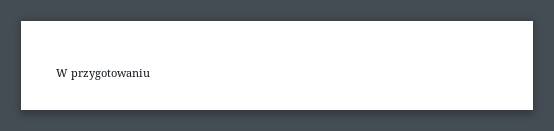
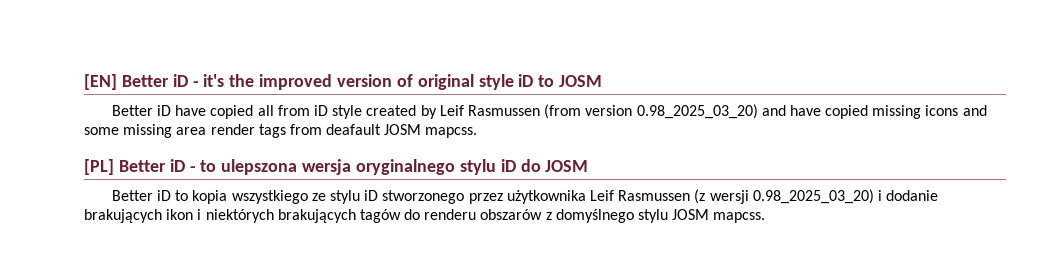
- W przygotowaniu
+ [EN] Better iD - it's the improved version of original style iD to JOSM
+ Better iD have copied all from iD style created by Leif Rasmussen (from version 0.98_2025_03_20) and have copied missing icons and some missing area render tags from deafault JOSM mapcss.
+ [PL] Better iD - to ulepszona wersja oryginalnego stylu iD do JOSM
+ Better iD to kopia wszystkiego ze stylu iD stworzonego przez użytkownika Leif Rasmussen (z wersji 0.98_2025_03_20) i dodanie brakujących ikon i niektórych brakujących tagów do renderu obszarów z domyślnego stylu JOSM mapcss.

